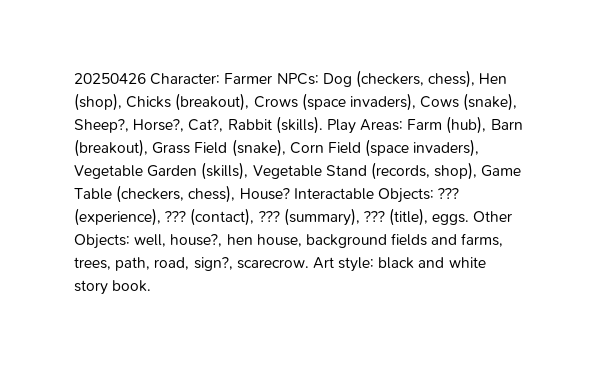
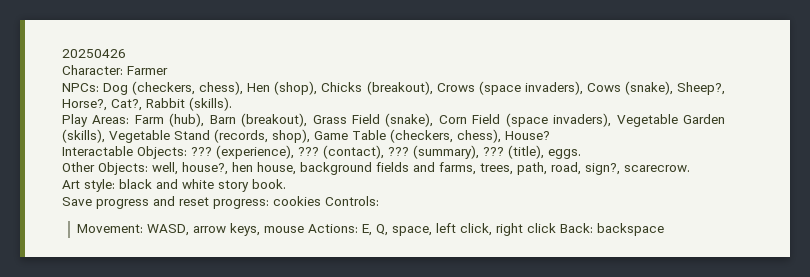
- 20250426 Character: Farmer NPCs: Dog (checkers, chess), Hen (shop), Chicks (breakout), Crows (space invaders), Cows (snake), Sheep?, Horse?, Cat?, Rabbit (skills). Play Areas: Farm (hub), Barn (breakout), Grass Field (snake), Corn Field (space invaders), Vegetable Garden (skills), Vegetable Stand (records, shop), Game Table (checkers, chess), House? Interactable Objects: ???
+ 20250426
+ Character: Farmer
+ NPCs: Dog (checkers, chess), Hen (shop), Chicks (breakout), Crows (space invaders), Cows (snake), Sheep?, Horse?, Cat?, Rabbit (skills).
+ Play Areas: Farm (hub), Barn (breakout), Grass Field (snake), Corn Field (space invaders), Vegetable Garden (skills), Vegetable Stand (records, shop), Game Table (checkers, chess), House?
+ Interactable Objects: ???
- (title), eggs. Other Objects: well, house?, hen house, background fields and farms, trees, path, road, sign?, scarecrow. Art style: black and white story book.
+ (title), eggs.
+ Other Objects: well, house?, hen house, background fields and farms, trees, path, road, sign?, scarecrow.
+ Art style: black and white story book.
+ Save progress and reset progress: cookies Controls:
+ Movement: WASD, arrow keys, mouse Actions: E, Q, space, left click, right click Back: backspace

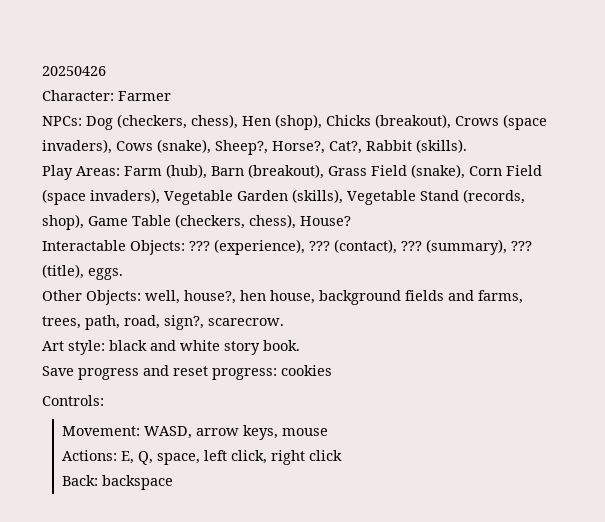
- Save progress and reset progress: cookies Controls:
+ Save progress and reset progress: cookies
+ Controls:
- Movement: WASD, arrow keys, mouse Actions: E, Q, space, left click, right click Back: backspace
+ Movement: WASD, arrow keys, mouse
+ Actions: E, Q, space, left click, right click
+ Back: backspace

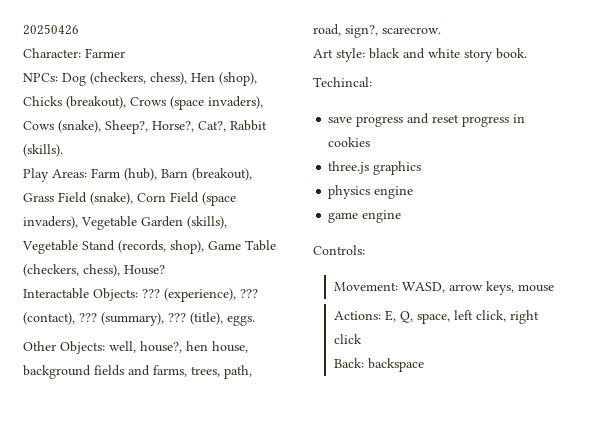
- Save progress and reset progress: cookies
+ Techincal:
+ save progress and reset progress in cookies
+ three.js graphics
+ physics engine
+ game engine

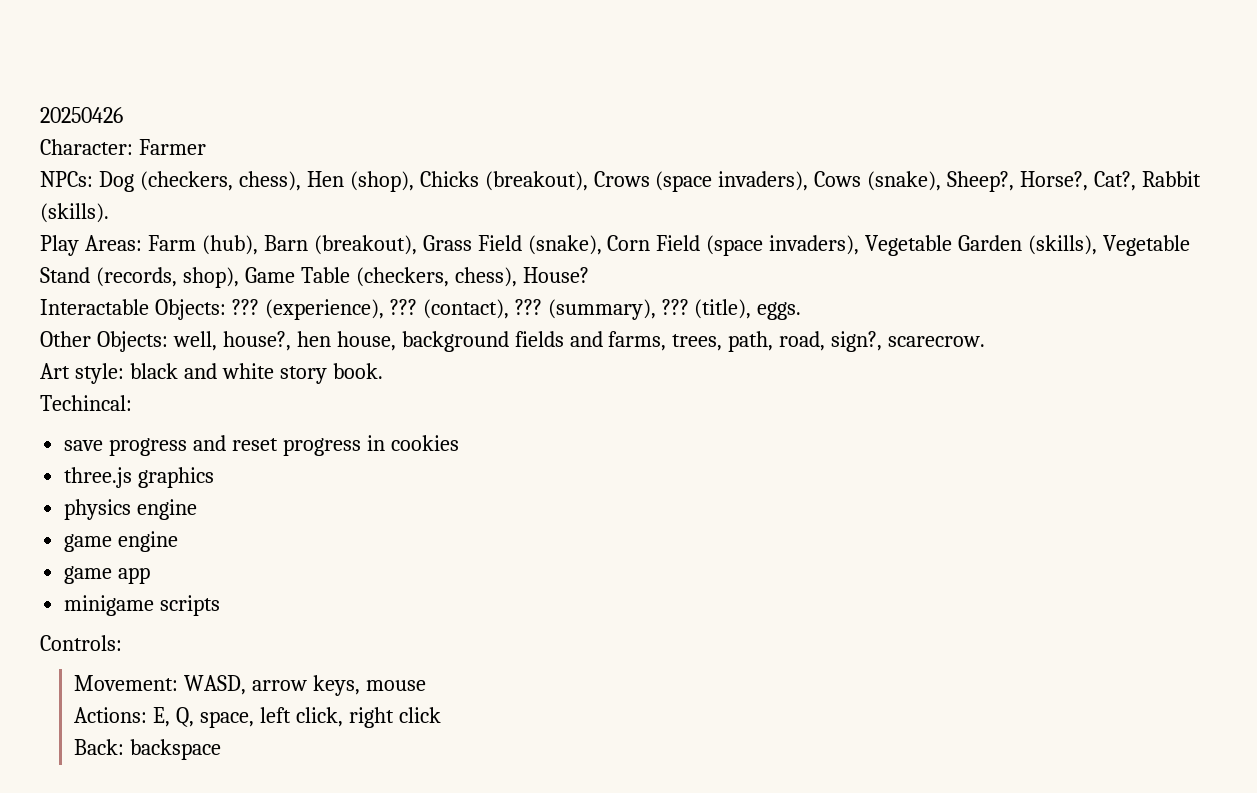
+ game app
+ minigame scripts

